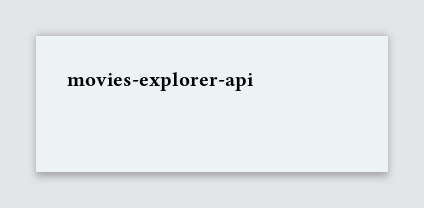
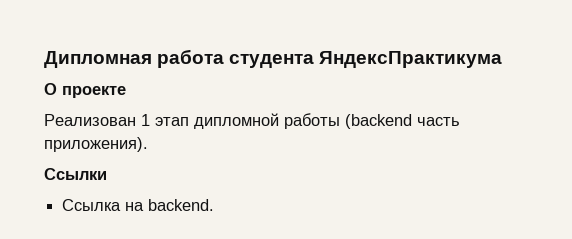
- movies-explorer-api
+ Дипломная работа студента ЯндексПрактикума
+ О проекте
+ Реализован 1 этап дипломной работы (backend часть приложения).
+ Ссылки
+ Ссылка на backend.

